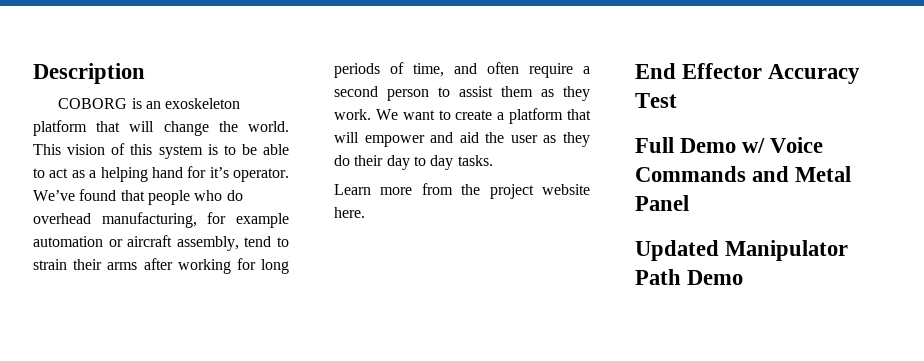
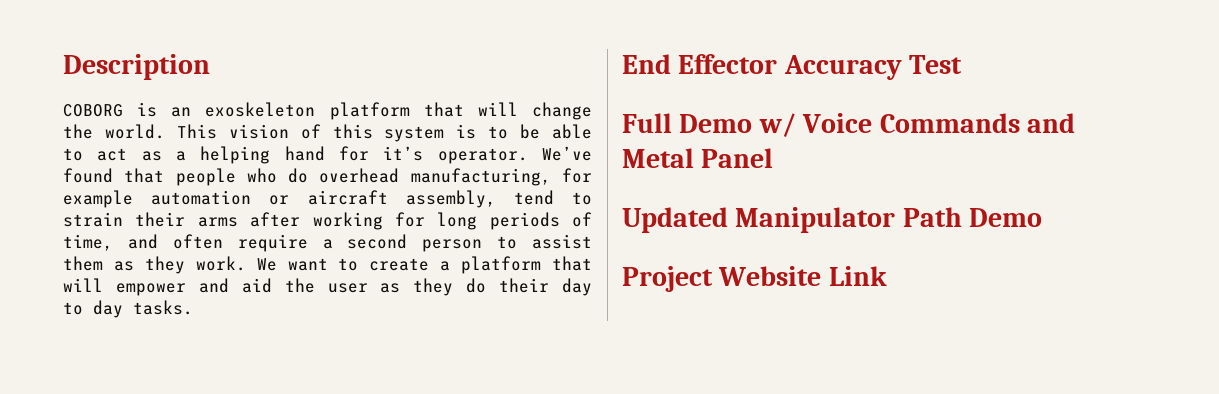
- Learn more from the project website here.
+ Project Website Link

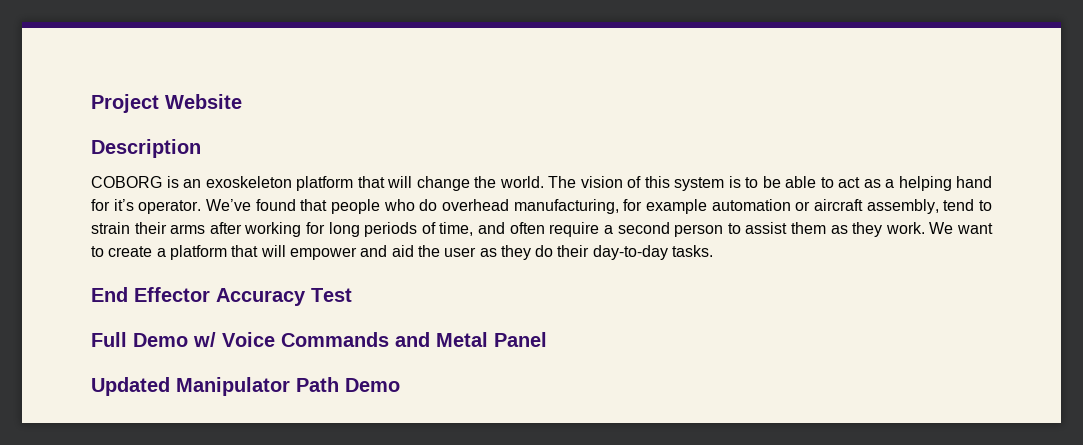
+ Project Website
- This vision of this system is to be able to act as a helping hand for it’s operator.
+ The vision of this system is to be able to act as a helping hand for it’s operator.
- We want to create a platform that will empower and aid the user as they do their day to day tasks.
+ We want to create a platform that will empower and aid the user as they do their day-to-day tasks.
- Project Website Link

